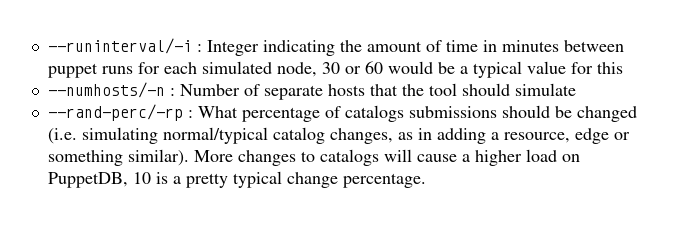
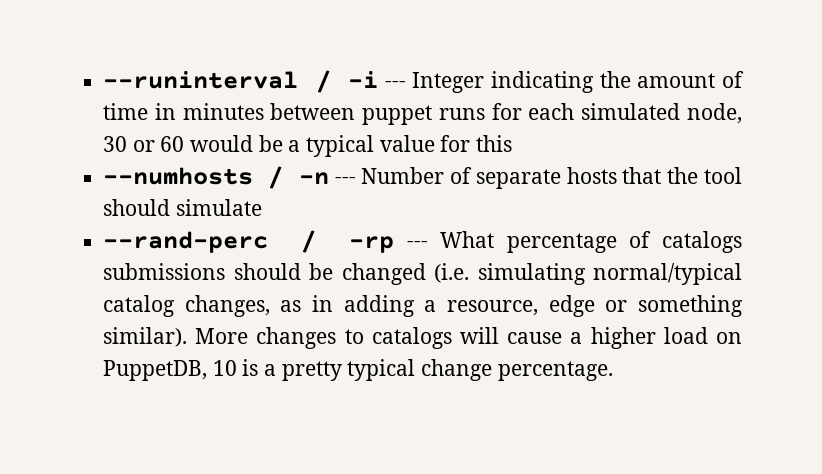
- --runinterval/-i : Integer indicating the amount of time in minutes between puppet runs for each simulated node, 30 or 60 would be a typical value for this
+ --runinterval / -i --- Integer indicating the amount of time in minutes between puppet runs for each simulated node, 30 or 60 would be a typical value for this
- --numhosts/-n : Number of separate hosts that the tool should simulate
+ --numhosts / -n --- Number of separate hosts that the tool should simulate
- --rand-perc/-rp : What percentage of catalogs submissions should be changed (i.e. simulating normal/typical catalog changes, as in adding a resource, edge or something similar).
+ --rand-perc / -rp --- What percentage of catalogs submissions should be changed (i.e. simulating normal/typical catalog changes, as in adding a resource, edge or something similar).

